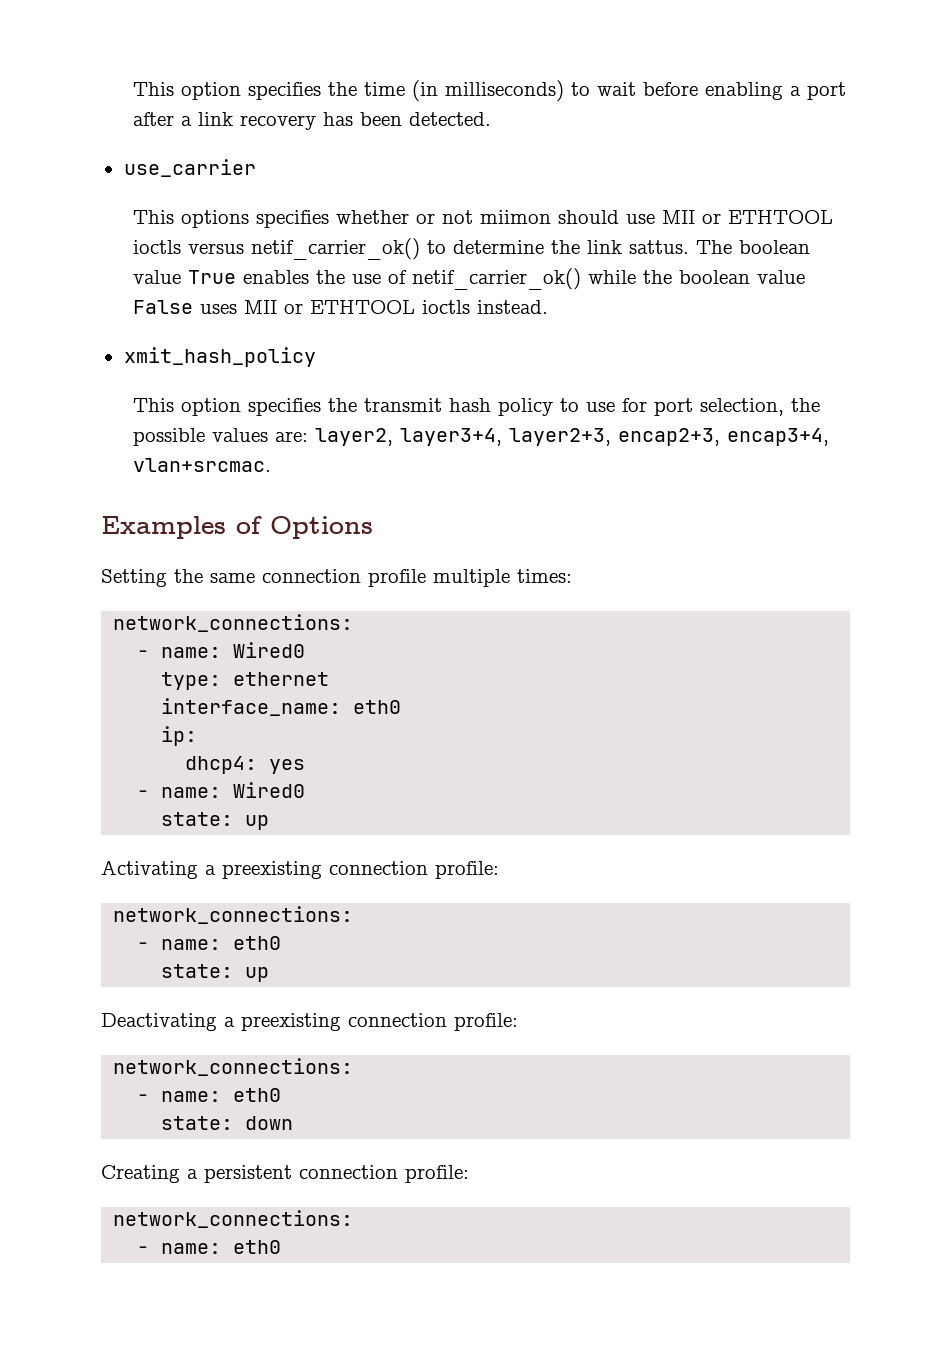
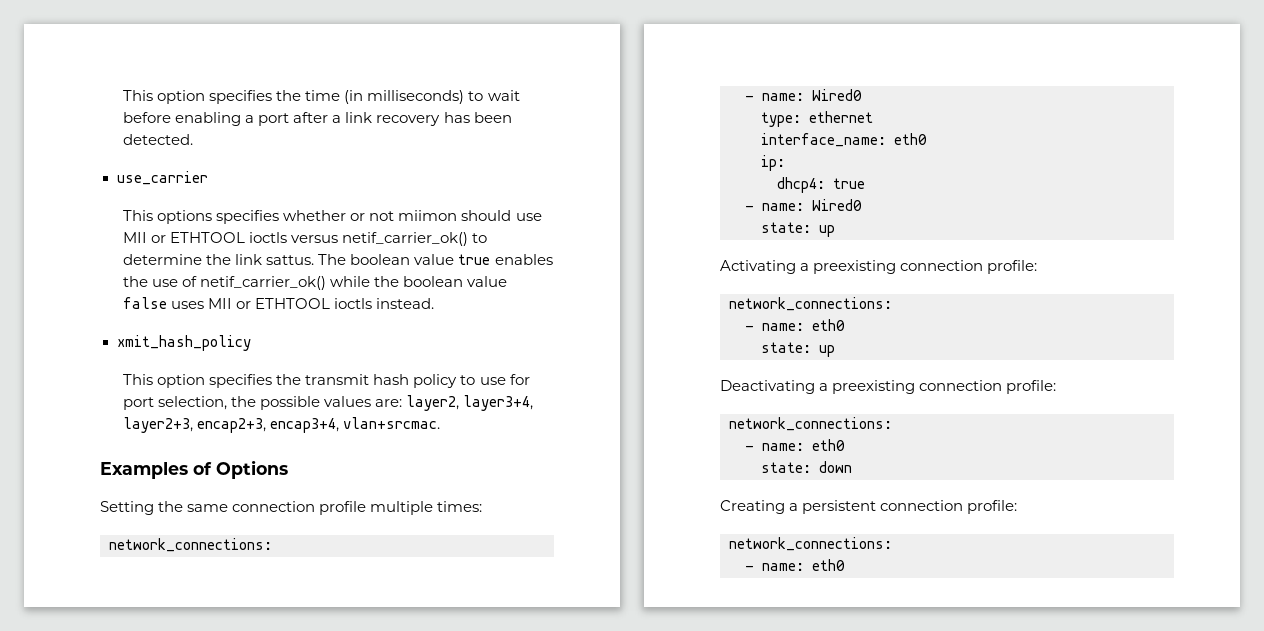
- The boolean value True enables the use of netif_carrier_ok() while the boolean value False uses MII or ETHTOOL ioctls instead.
+ The boolean value true enables the use of netif_carrier_ok() while the boolean value false uses MII or ETHTOOL ioctls instead.
- dhcp4: yes
+ dhcp4: true

